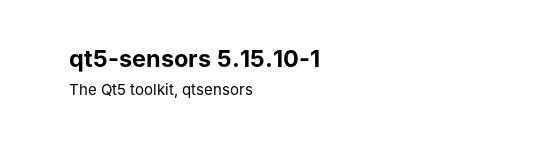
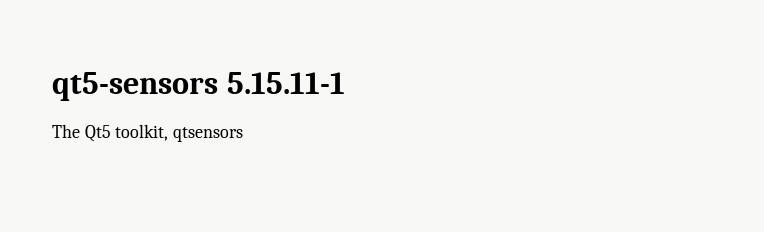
- qt5-sensors 5.15.10-1
+ qt5-sensors 5.15.11-1

